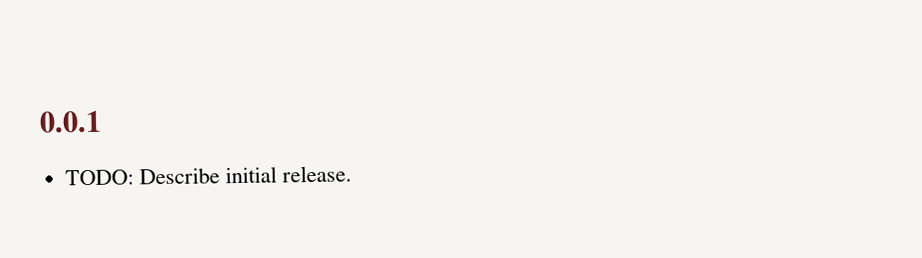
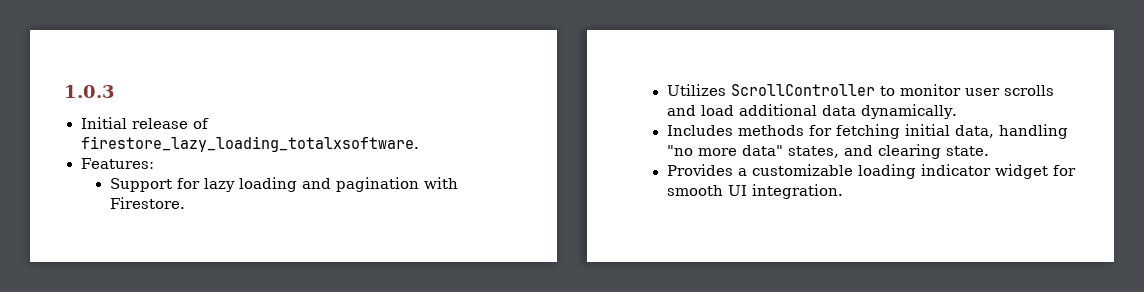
- 0.0.1
- TODO: Describe initial release.
+ 1.0.3
+ Initial release of firestore_lazy_loading_totalxsoftware.
+ Features:
+ Support for lazy loading and pagination with Firestore.
+ Utilizes ScrollController to monitor user scrolls and load additional data dynamically.
+ Includes methods for fetching initial data, handling "no more data" states, and clearing state.
+ Provides a customizable loading indicator widget for smooth UI integration.

